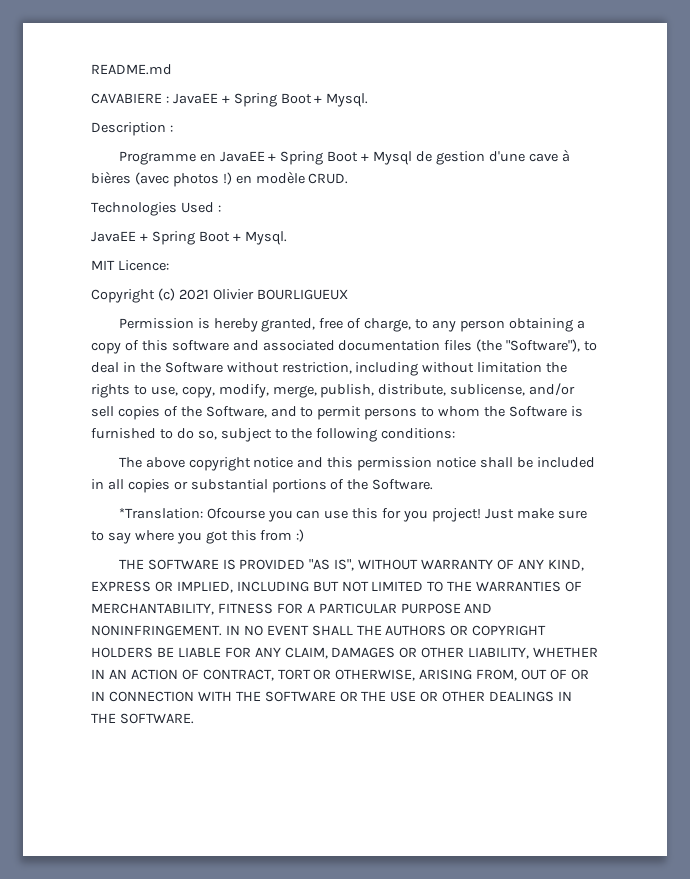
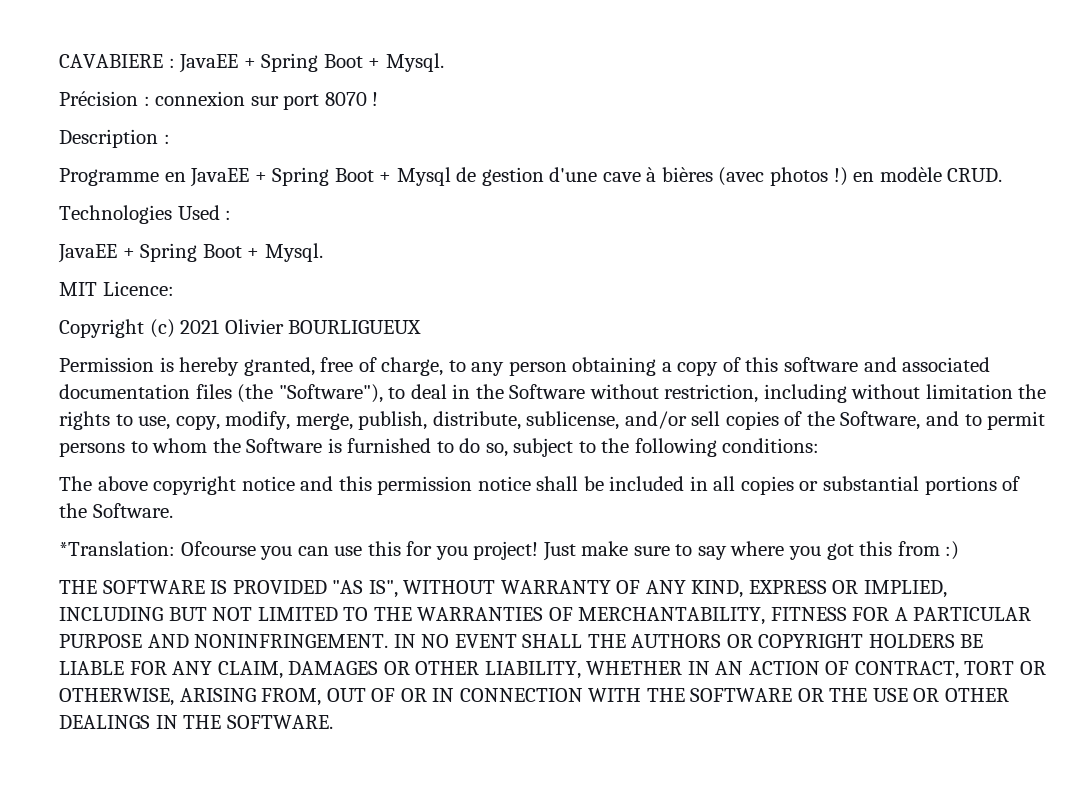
- README.md
+ Précision : connexion sur port 8070 !

